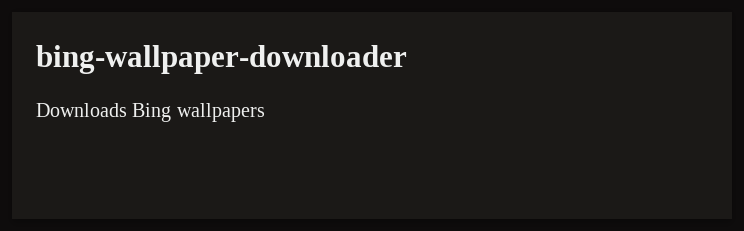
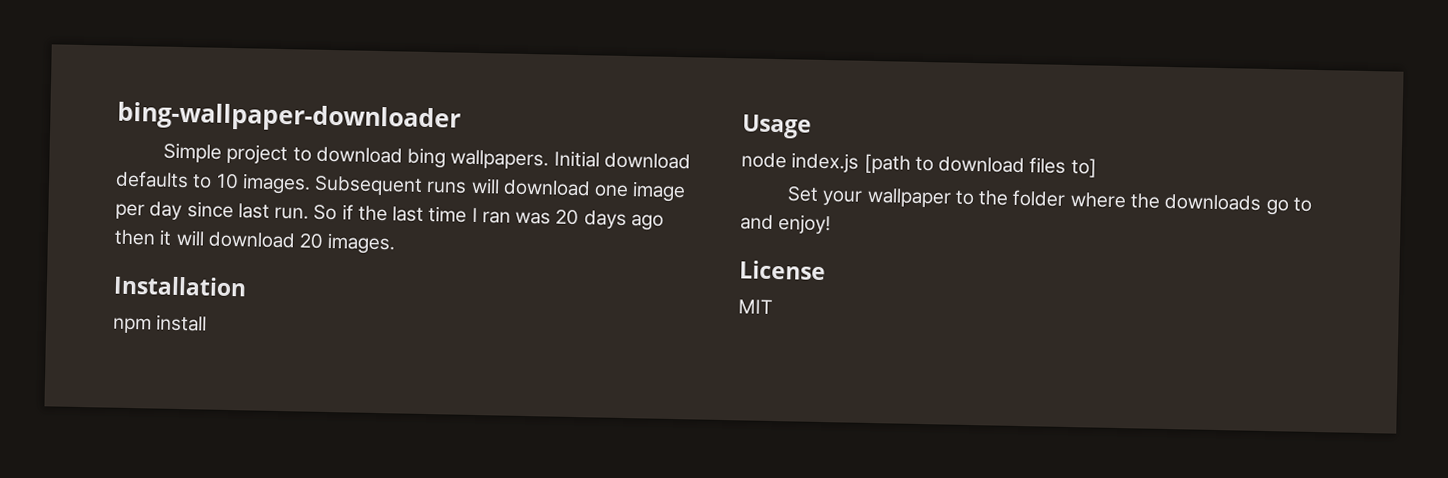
- Downloads Bing wallpapers
+ Simple project to download bing wallpapers. Initial download defaults to 10 images. Subsequent runs will download one image per day since last run. So if the last time I ran was 20 days ago then it will download 20 images.
+ Installation
+ npm install
+ Usage
+ node index.js [path to download files to]
+ Set your wallpaper to the folder where the downloads go to and enjoy!
+ License
+ MIT

